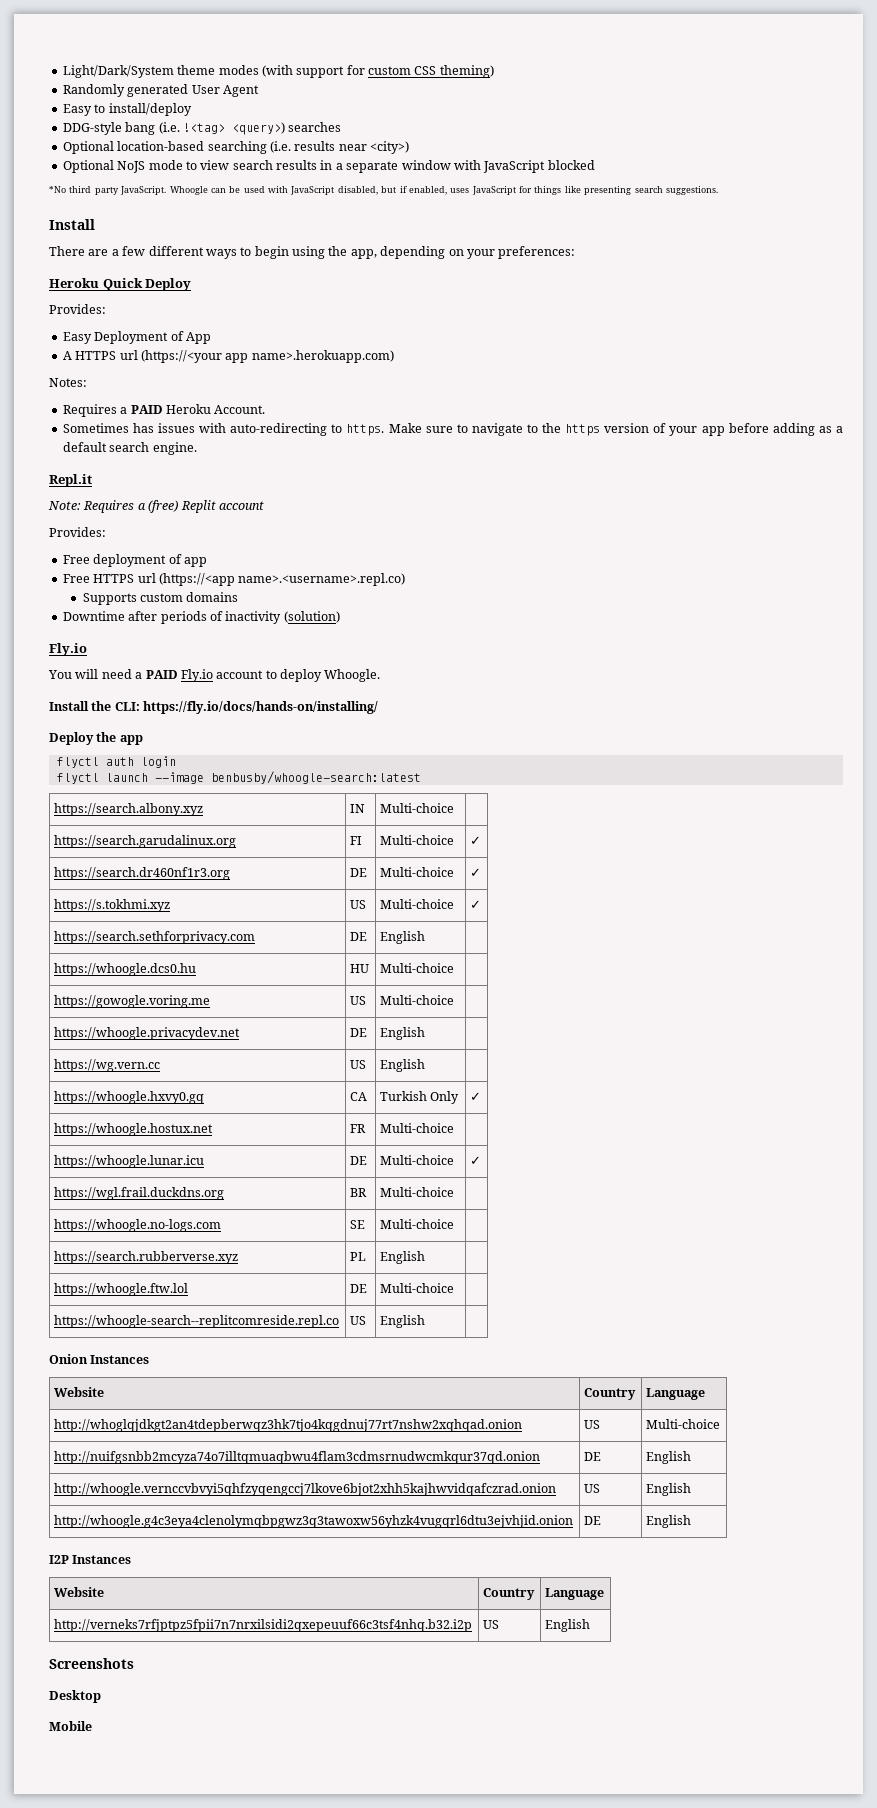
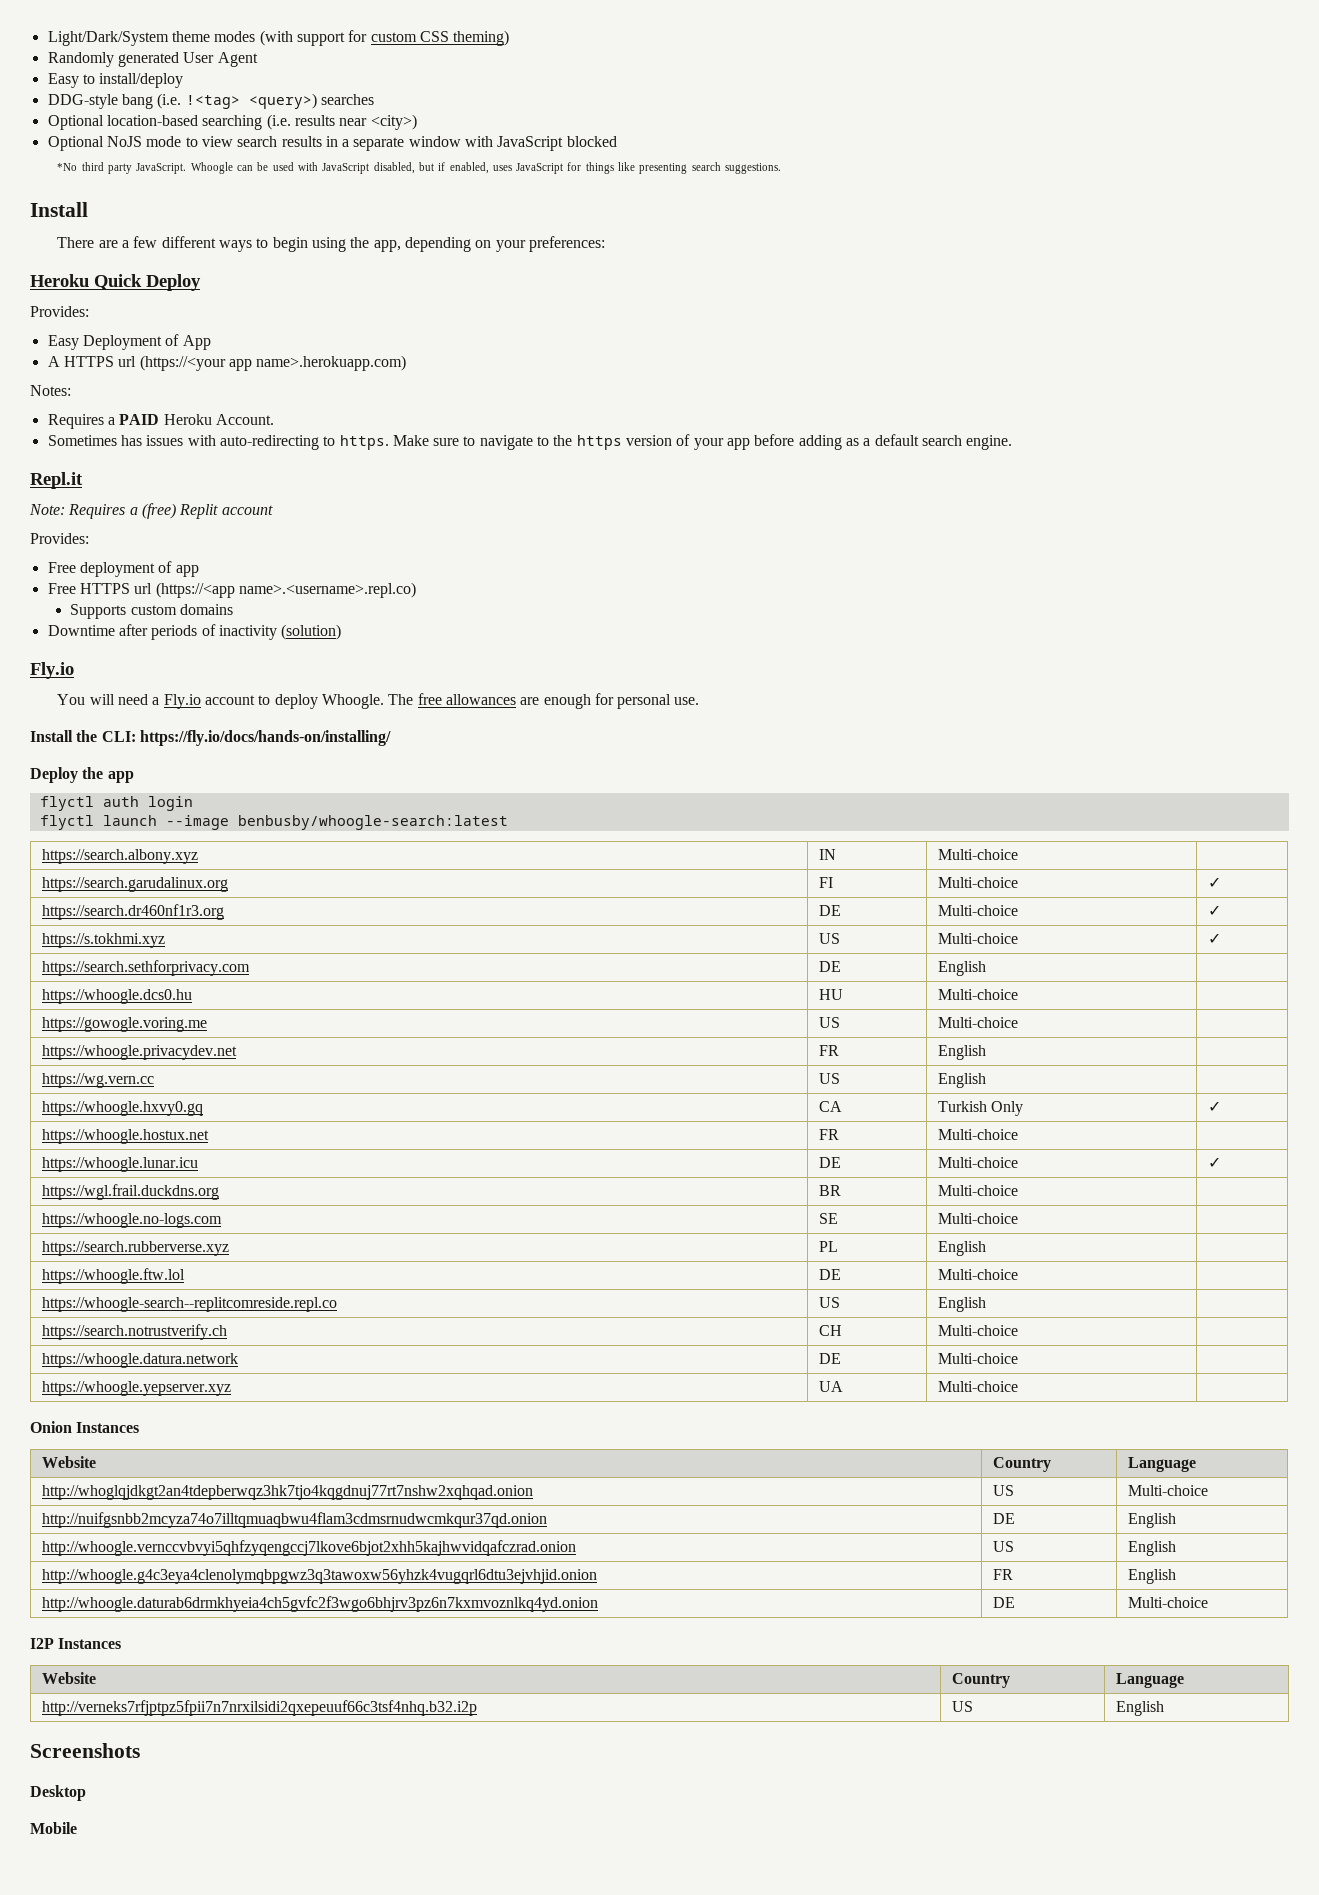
- You will need a PAID Fly.io account to deploy Whoogle.
+ You will need a Fly.io account to deploy Whoogle. The free allowances are enough for personal use.
- https://whoogle.privacydev.net | DE | English |
+ https://whoogle.privacydev.net | FR | English |
+ https://search.notrustverify.ch | CH | Multi-choice |
+ https://whoogle.datura.network | DE | Multi-choice |
+ https://whoogle.yepserver.xyz | UA | Multi-choice |
- http://whoogle.g4c3eya4clenolymqbpgwz3q3tawoxw56yhzk4vugqrl6dtu3ejvhjid.onion | DE | English
+ http://whoogle.g4c3eya4clenolymqbpgwz3q3tawoxw56yhzk4vugqrl6dtu3ejvhjid.onion | FR | English
+ http://whoogle.daturab6drmkhyeia4ch5gvfc2f3wgo6bhjrv3pz6n7kxmvoznlkq4yd.onion | DE | Multi-choice

